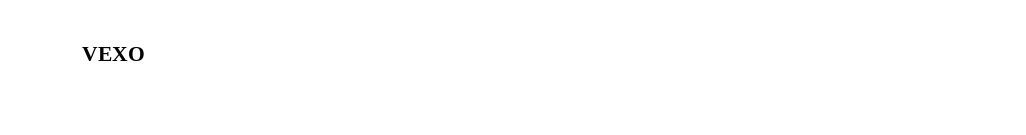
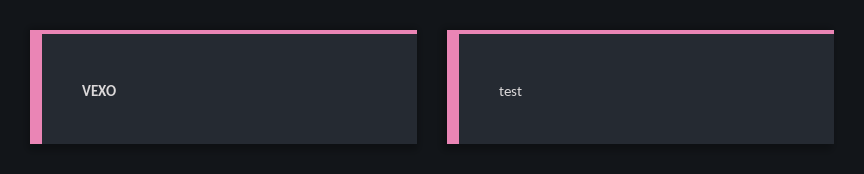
+ test

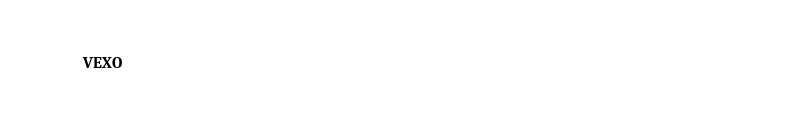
- test

